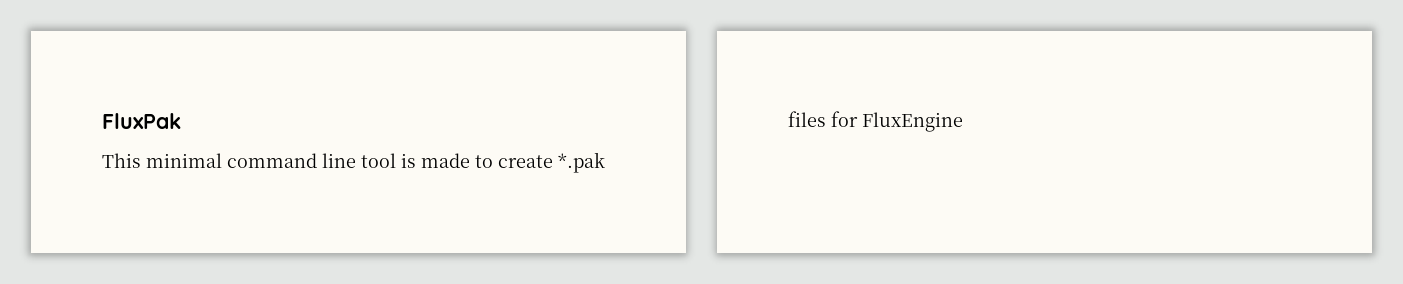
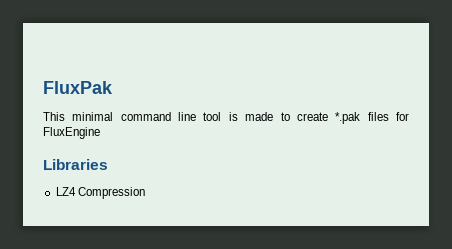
+ Libraries
+ LZ4 Compression

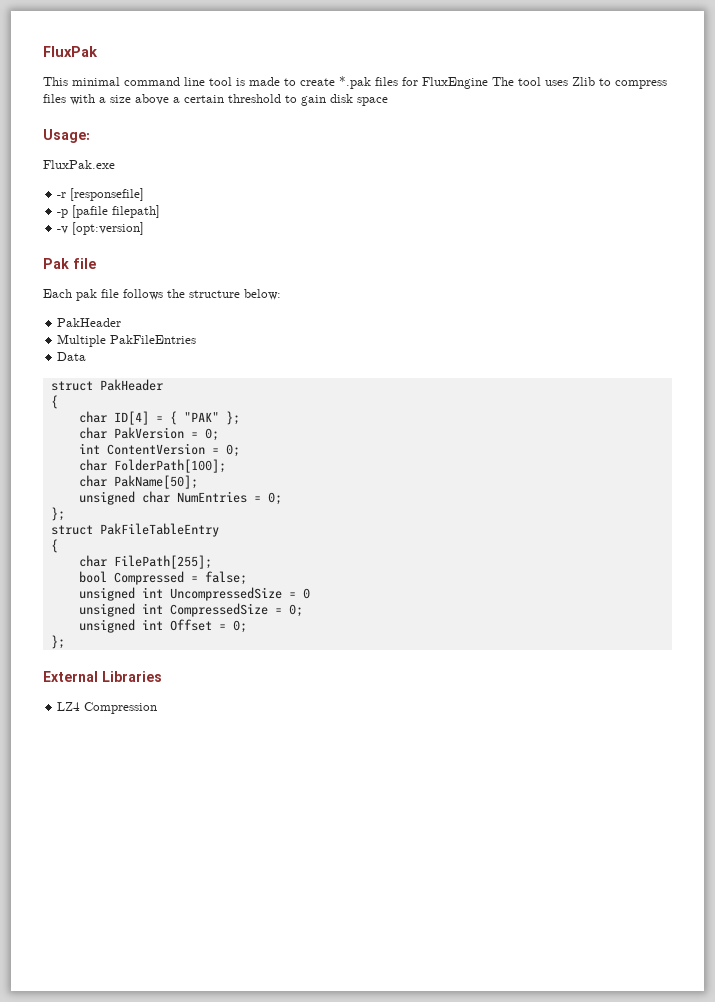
- This minimal command line tool is made to create *.pak files for FluxEngine
- Libraries
+ This minimal command line tool is made to create *.pak files for FluxEngine The tool uses Zlib to compress files with a size above a certain threshold to gain disk space
+ Usage:
+ FluxPak.exe
+ -r [responsefile]
+ -p [pafile filepath]
+ -v [opt:version]
+ Pak file
+ Each pak file follows the structure below:
+ PakHeader
+ Multiple PakFileEntries
+ Data
+ struct PakHeader
+ {
+ char ID[4] = { "PAK" };
+ char PakVersion = 0;
+ int ContentVersion = 0;
+ char FolderPath[100];
+ char PakName[50];
+ unsigned char NumEntries = 0;
+ };
+ struct PakFileTableEntry
+ {
+ char FilePath[255];
+ bool Compressed = false;
+ unsigned int UncompressedSize = 0
+ unsigned int CompressedSize = 0;
+ unsigned int Offset = 0;
+ };
+ External Libraries

